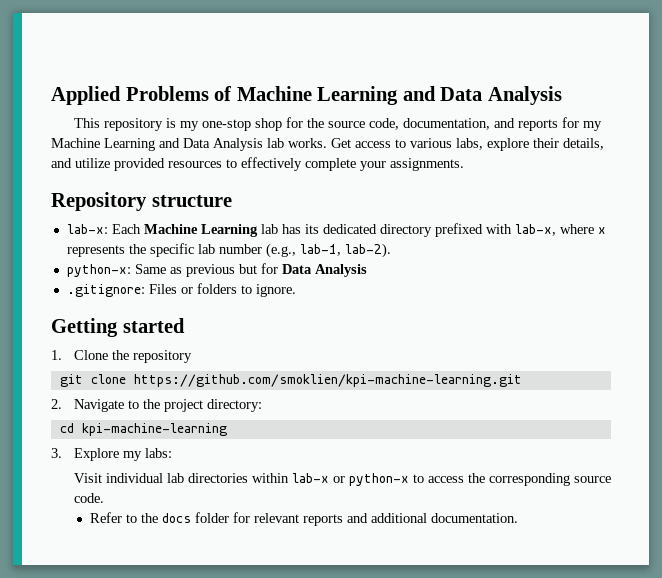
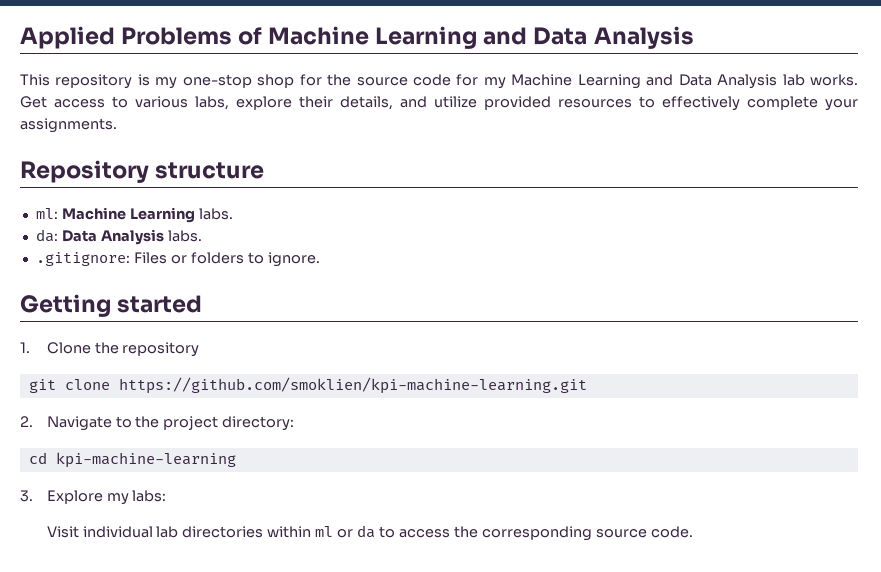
- This repository is my one-stop shop for the source code, documentation, and reports for my Machine Learning and Data Analysis lab works.
+ This repository is my one-stop shop for the source code for my Machine Learning and Data Analysis lab works.
- lab-x: Each Machine Learning lab has its dedicated directory prefixed with lab-x, where x represents the specific lab number (e.g., lab-1, lab-2).
- python-x: Same as previous but for Data Analysis
+ ml: Machine Learning labs.
+ da: Data Analysis labs.
- Visit individual lab directories within lab-x or python-x to access the corresponding source code.
+ Visit individual lab directories within ml or da to access the corresponding source code.
- Refer to the docs folder for relevant reports and additional documentation.

